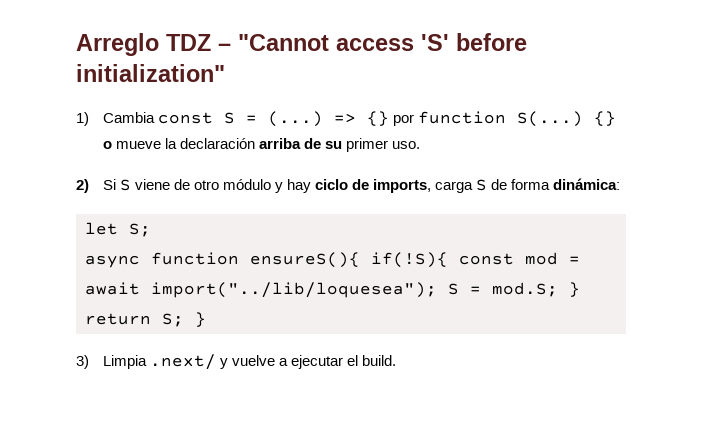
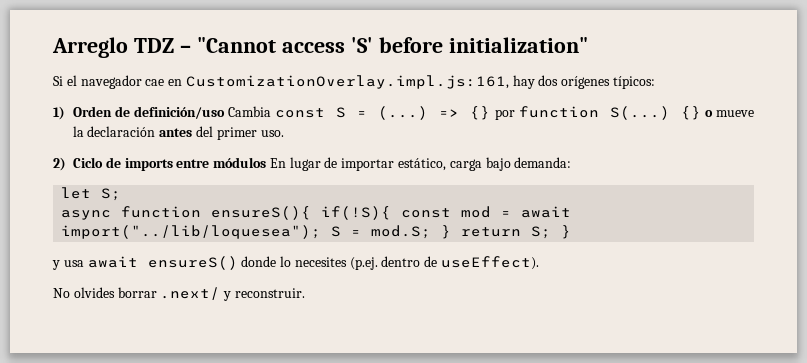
- 1) Cambia const S = (...)
+ Si el navegador cae en CustomizationOverlay.impl.js:161, hay dos orígenes típicos:
+ 1) Orden de definición/uso Cambia const S = (...)
- {} o mueve la declaración arriba de su primer uso.
+ {} o mueve la declaración antes del primer uso.
- 2) Si S viene de otro módulo y hay ciclo de imports, carga S de forma dinámica:
+ 2) Ciclo de imports entre módulos En lugar de importar estático, carga bajo demanda:
- 3) Limpia .next/ y vuelve a ejecutar el build.
+ y usa await ensureS() donde lo necesites (p.ej. dentro de useEffect).
+ No olvides borrar .next/ y reconstruir.

